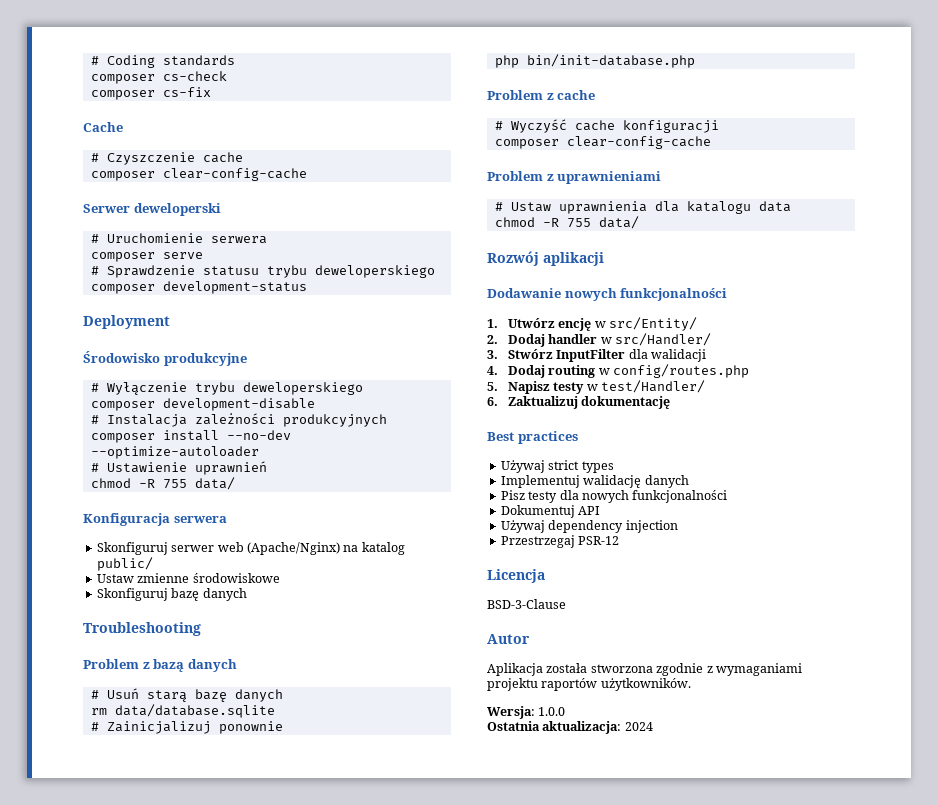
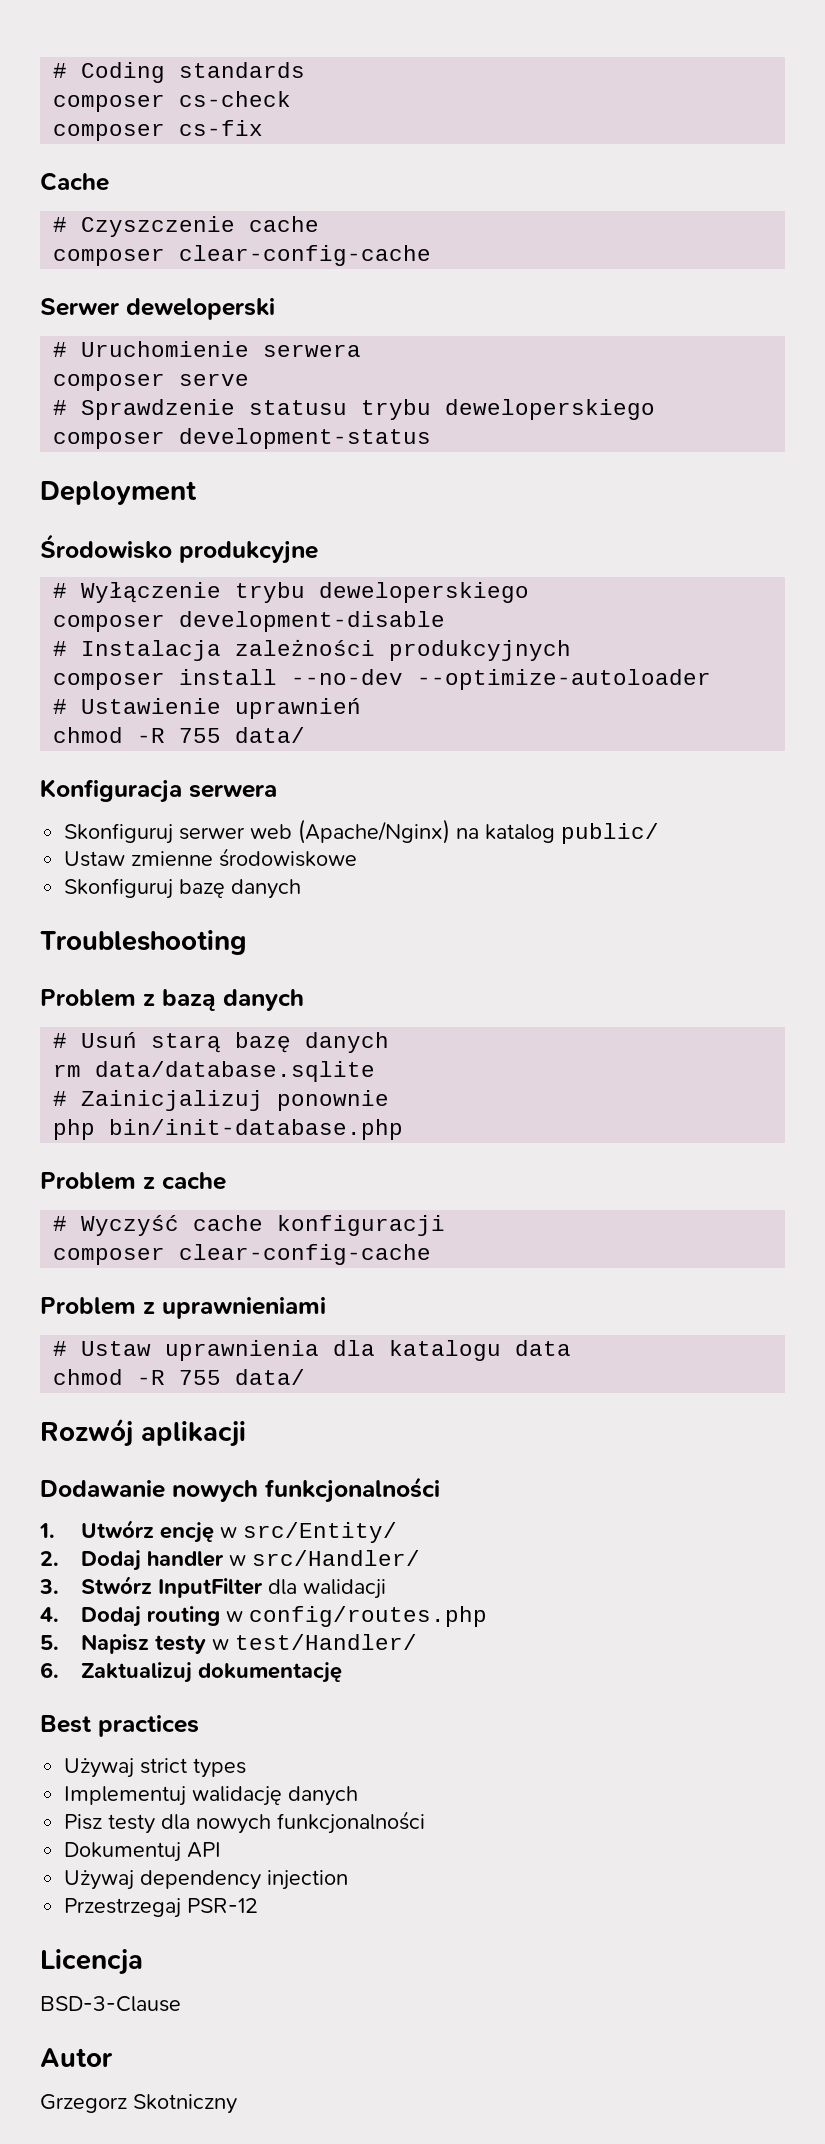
- Aplikacja została stworzona zgodnie z wymaganiami projektu raportów użytkowników.
- Wersja: 1.0.0
- Ostatnia aktualizacja: 2024
+ Grzegorz Skotniczny

